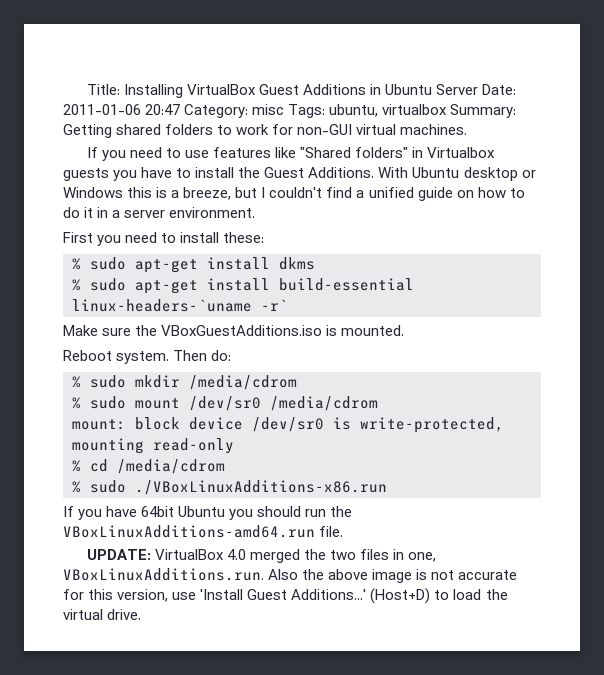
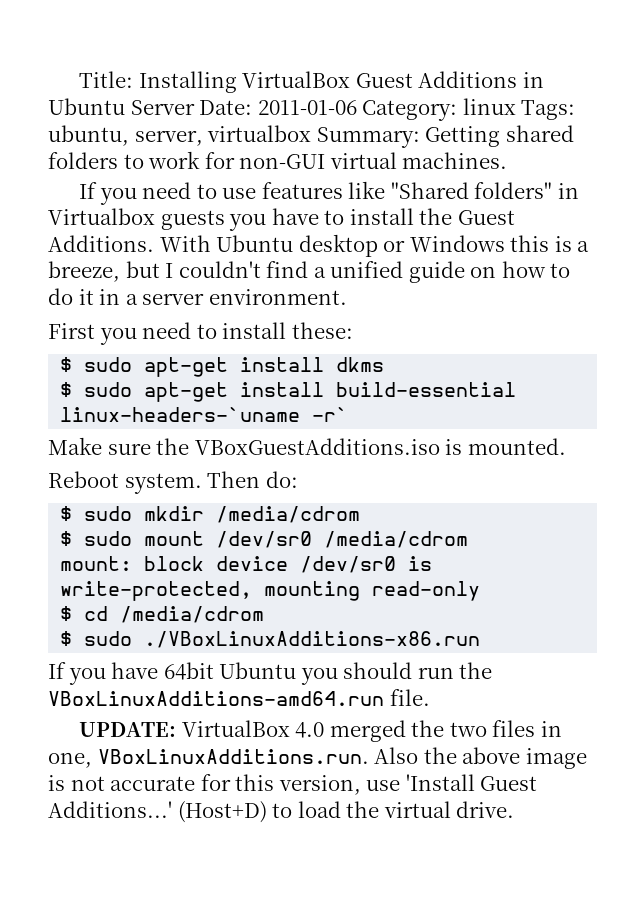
- Title: Installing VirtualBox Guest Additions in Ubuntu Server Date: 2011-01-06 20:47 Category: misc Tags: ubuntu, virtualbox Summary: Getting shared folders to work for non-GUI virtual machines.
+ Title: Installing VirtualBox Guest Additions in Ubuntu Server Date: 2011-01-06 Category: linux Tags: ubuntu, server, virtualbox Summary: Getting shared folders to work for non-GUI virtual machines.
- % sudo apt-get install dkms
+ $ sudo apt-get install dkms
- % sudo apt-get install build-essential linux-headers-`uname -r`
+ $ sudo apt-get install build-essential linux-headers-`uname -r`
- % sudo mkdir /media/cdrom
+ $ sudo mkdir /media/cdrom
- % sudo mount /dev/sr0 /media/cdrom
+ $ sudo mount /dev/sr0 /media/cdrom
- % cd /media/cdrom
+ $ cd /media/cdrom
- % sudo ./VBoxLinuxAdditions-x86.run
+ $ sudo ./VBoxLinuxAdditions-x86.run

